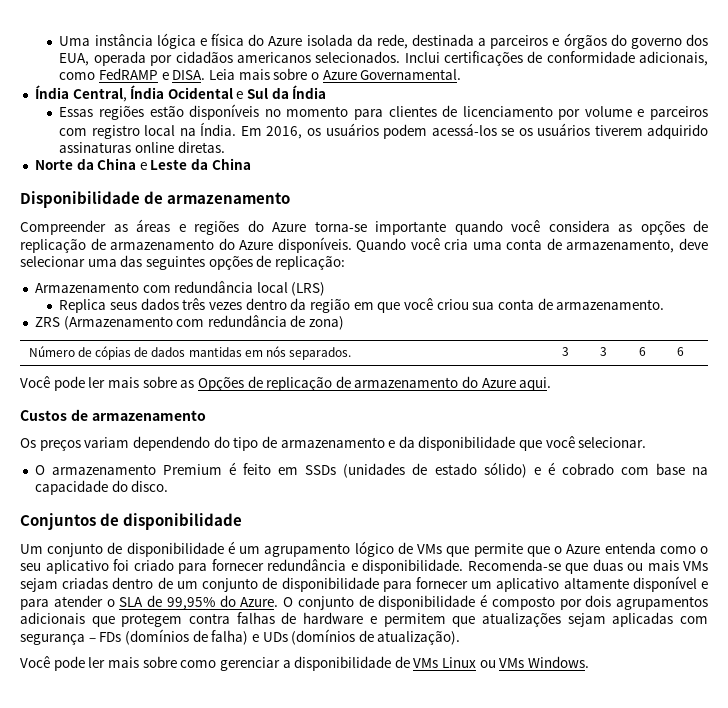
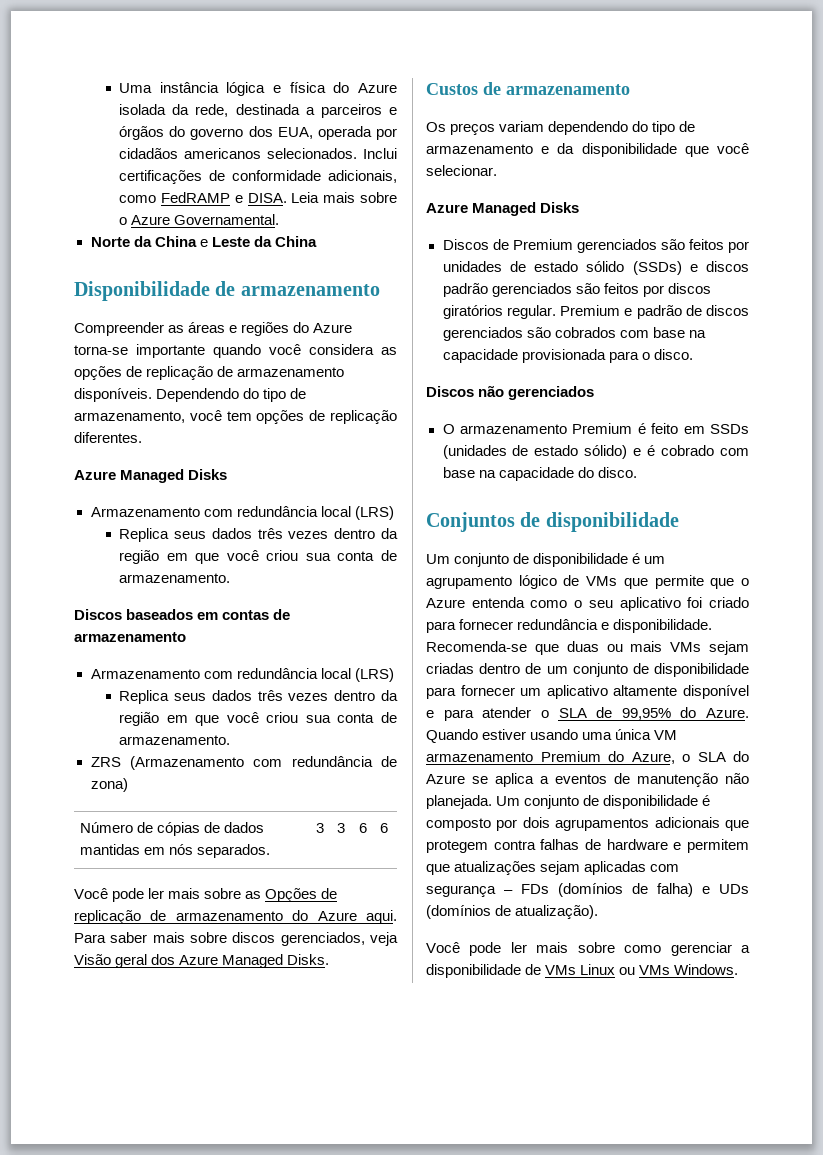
- Índia Central, Índia Ocidental e Sul da Índia
- Essas regiões estão disponíveis no momento para clientes de licenciamento por volume e parceiros com registro local na Índia. Em 2016, os usuários podem acessá-los se os usuários tiverem adquirido assinaturas online diretas.
- Compreender as áreas e regiões do Azure torna-se importante quando você considera as opções de replicação de armazenamento do Azure disponíveis. Quando você cria uma conta de armazenamento, deve selecionar uma das seguintes opções de replicação:
+ Compreender as áreas e regiões do Azure torna-se importante quando você considera as opções de replicação de armazenamento disponíveis. Dependendo do tipo de armazenamento, você tem opções de replicação diferentes.
+ Azure Managed Disks
+ Armazenamento com redundância local (LRS)
+ Replica seus dados três vezes dentro da região em que você criou sua conta de armazenamento.
+ Discos baseados em contas de armazenamento
+ Para saber mais sobre discos gerenciados, veja Visão geral dos Azure Managed Disks.
  Os preços variam dependendo do tipo de armazenamento e da disponibilidade que você selecionar.
+ Azure Managed Disks
+ Discos de Premium gerenciados são feitos por unidades de estado sólido (SSDs) e discos padrão gerenciados são feitos por discos giratórios regular. Premium e padrão de discos gerenciados são cobrados com base na capacidade provisionada para o disco.
+ Discos não gerenciados
- O conjunto de disponibilidade é composto por dois agrupamentos adicionais que protegem contra falhas de hardware e permitem que atualizações sejam aplicadas com segurança – FDs (domínios de falha) e UDs (domínios de atualização).
+ Quando estiver usando uma única VM armazenamento Premium do Azure, o SLA do Azure se aplica a eventos de manutenção não planejada. Um conjunto de disponibilidade é composto por dois agrupamentos adicionais que protegem contra falhas de hardware e permitem que atualizações sejam aplicadas com segurança – FDs (domínios de falha) e UDs (domínios de atualização).

